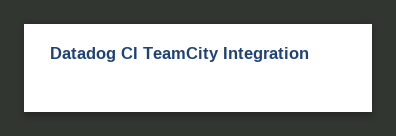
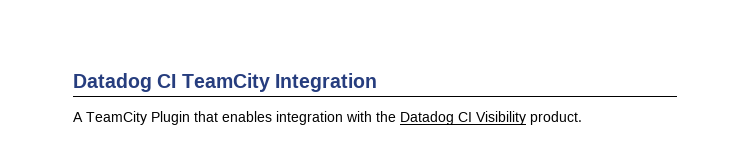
+ A TeamCity Plugin that enables integration with the Datadog CI Visibility product.

